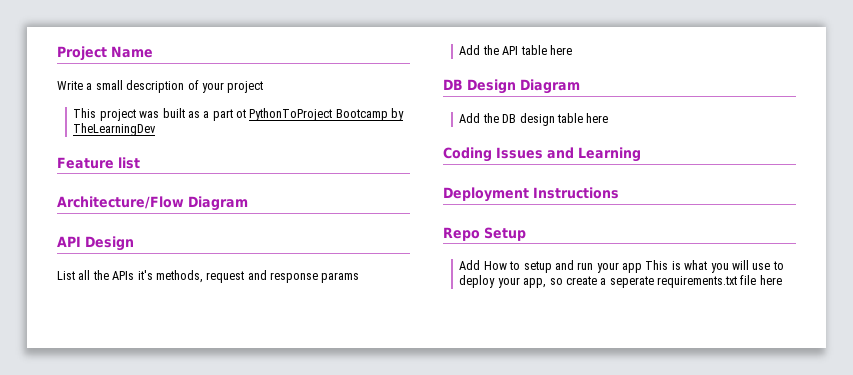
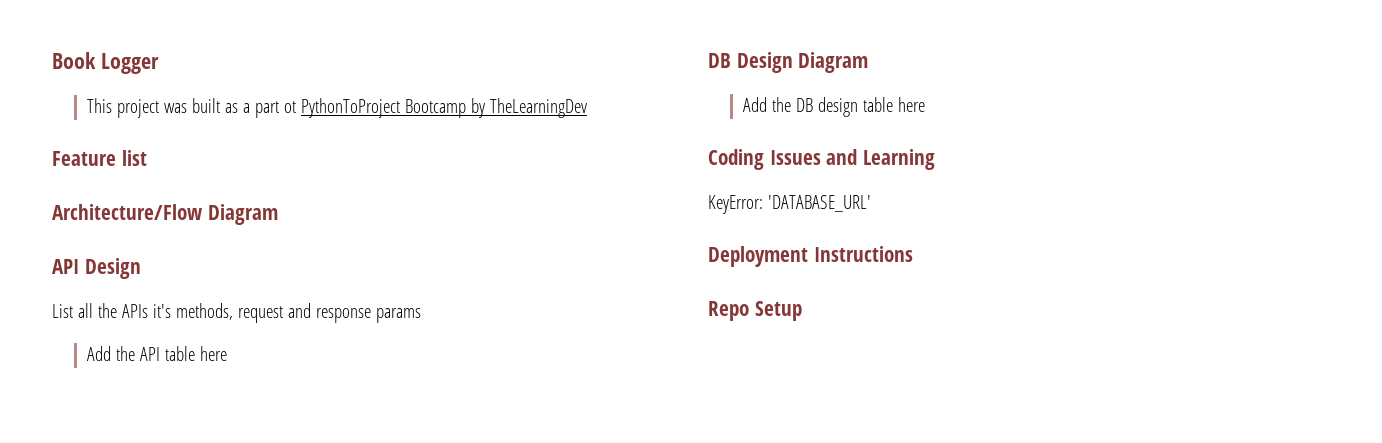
- Project Name
- Write a small description of your project
+ Book Logger
+ KeyError: 'DATABASE_URL'
- Add How to setup and run your app This is what you will use to deploy your app, so create a seperate requirements.txt file here

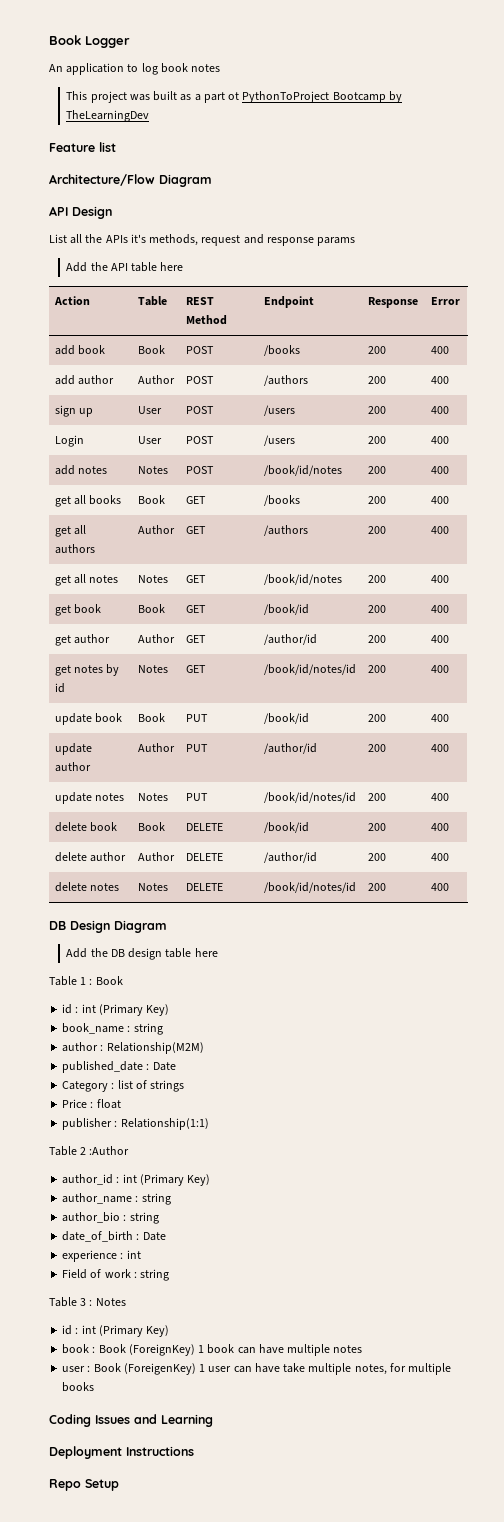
+ An application to log book notes
+ Action | Table | REST Method | Endpoint | Response | Error
+ add book | Book | POST | /books | 200 | 400
+ add author | Author | POST | /authors | 200 | 400
+ sign up | User | POST | /users | 200 | 400
+ Login | User | POST | /users | 200 | 400
+ add notes | Notes | POST | /book/id/notes | 200 | 400
+ get all books | Book | GET | /books | 200 | 400
+ get all authors | Author | GET | /authors | 200 | 400
+ get all notes | Notes | GET | /book/id/notes | 200 | 400
+ get book | Book | GET | /book/id | 200 | 400
+ get author | Author | GET | /author/id | 200 | 400
+ get notes by id | Notes | GET | /book/id/notes/id | 200 | 400
+ update book | Book | PUT | /book/id | 200 | 400
+ update author | Author | PUT | /author/id | 200 | 400
+ update notes | Notes | PUT | /book/id/notes/id | 200 | 400
+ delete book | Book | DELETE | /book/id | 200 | 400
+ delete author | Author | DELETE | /author/id | 200 | 400
+ delete notes | Notes | DELETE | /book/id/notes/id | 200 | 400
+ Table 1 : Book
+ id : int (Primary Key)
+ book_name : string
+ author : Relationship(M2M)
+ published_date : Date
+ Category : list of strings
+ Price : float
+ publisher : Relationship(1:1)
+ Table 2 :Author
+ author_id : int (Primary Key)
+ author_name : string
+ author_bio : string
+ date_of_birth : Date
+ experience : int
+ Field of work : string
+ Table 3 : Notes
+ id : int (Primary Key)
+ book : Book (ForeignKey) 1 book can have multiple notes
+ user : Book (ForeigenKey) 1 user can have take multiple notes, for multiple books
- KeyError: 'DATABASE_URL'

